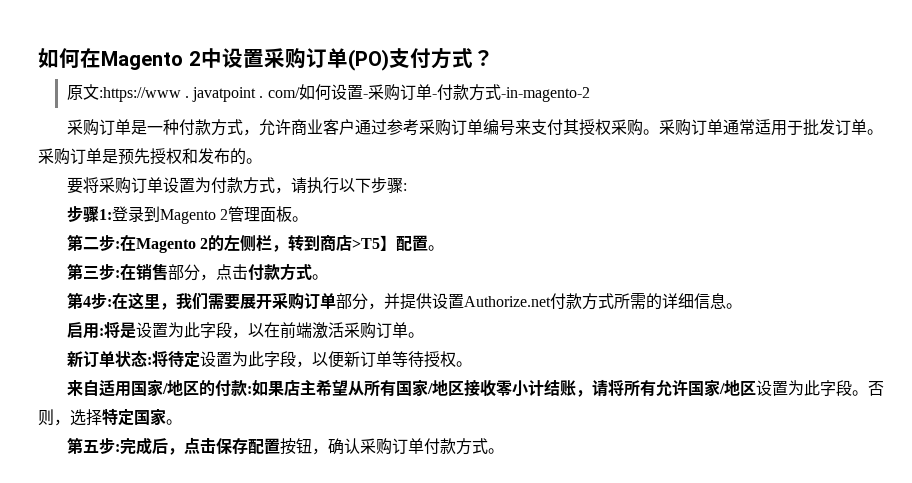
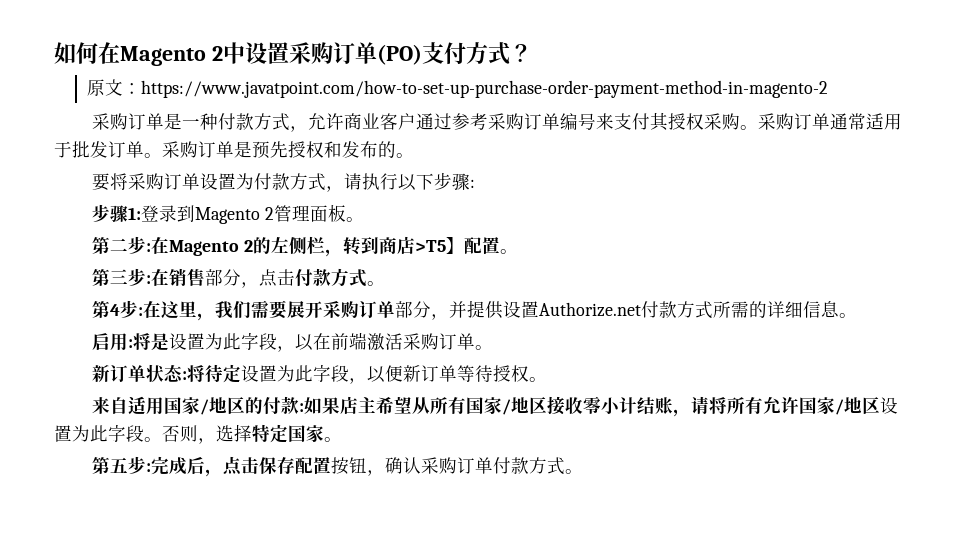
- 原文:https://www . javatpoint . com/如何设置-采购订单-付款方式-in-magento-2
+ 原文：https://www.javatpoint.com/how-to-set-up-purchase-order-payment-method-in-magento-2

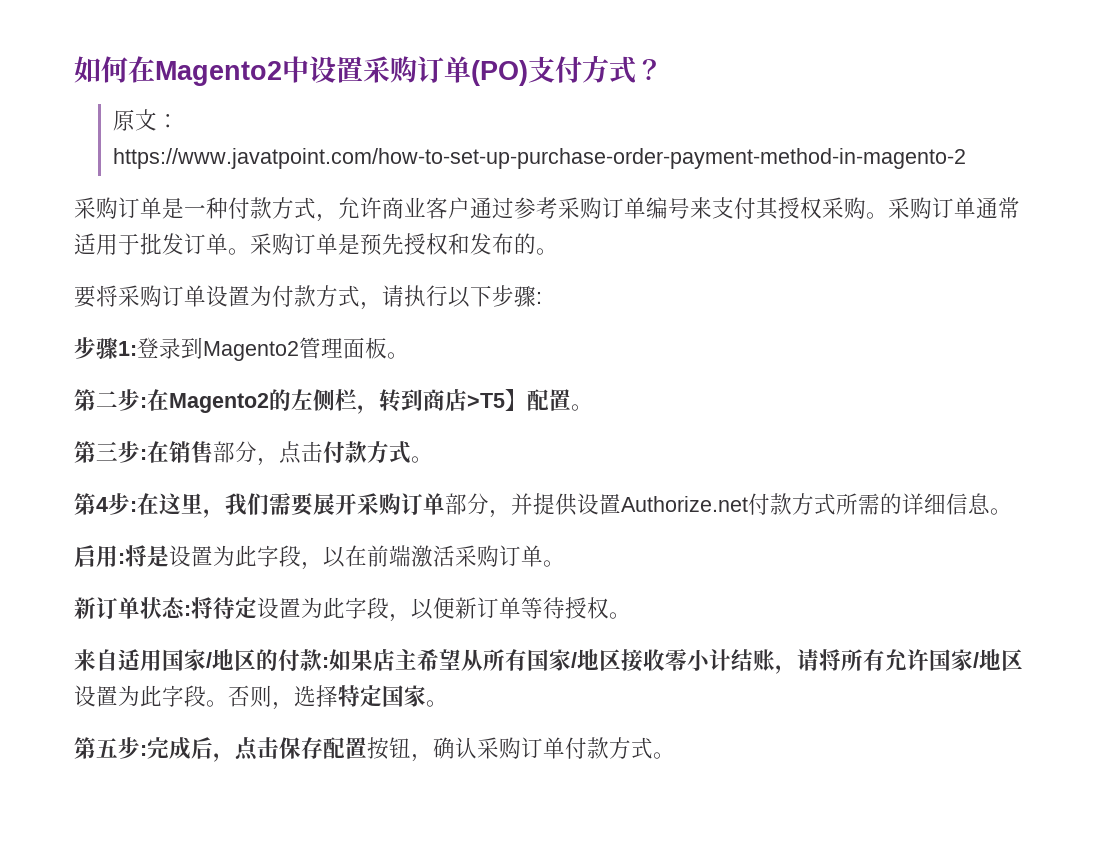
- 如何在Magento 2中设置采购订单(PO)支付方式？
+ 如何在Magento2中设置采购订单(PO)支付方式？
- 步骤1:登录到Magento 2管理面板。
+ 步骤1:登录到Magento2管理面板。
- 第二步:在Magento 2的左侧栏，转到商店>T5】配置。
+ 第二步:在Magento2的左侧栏，转到商店>T5】配置。

